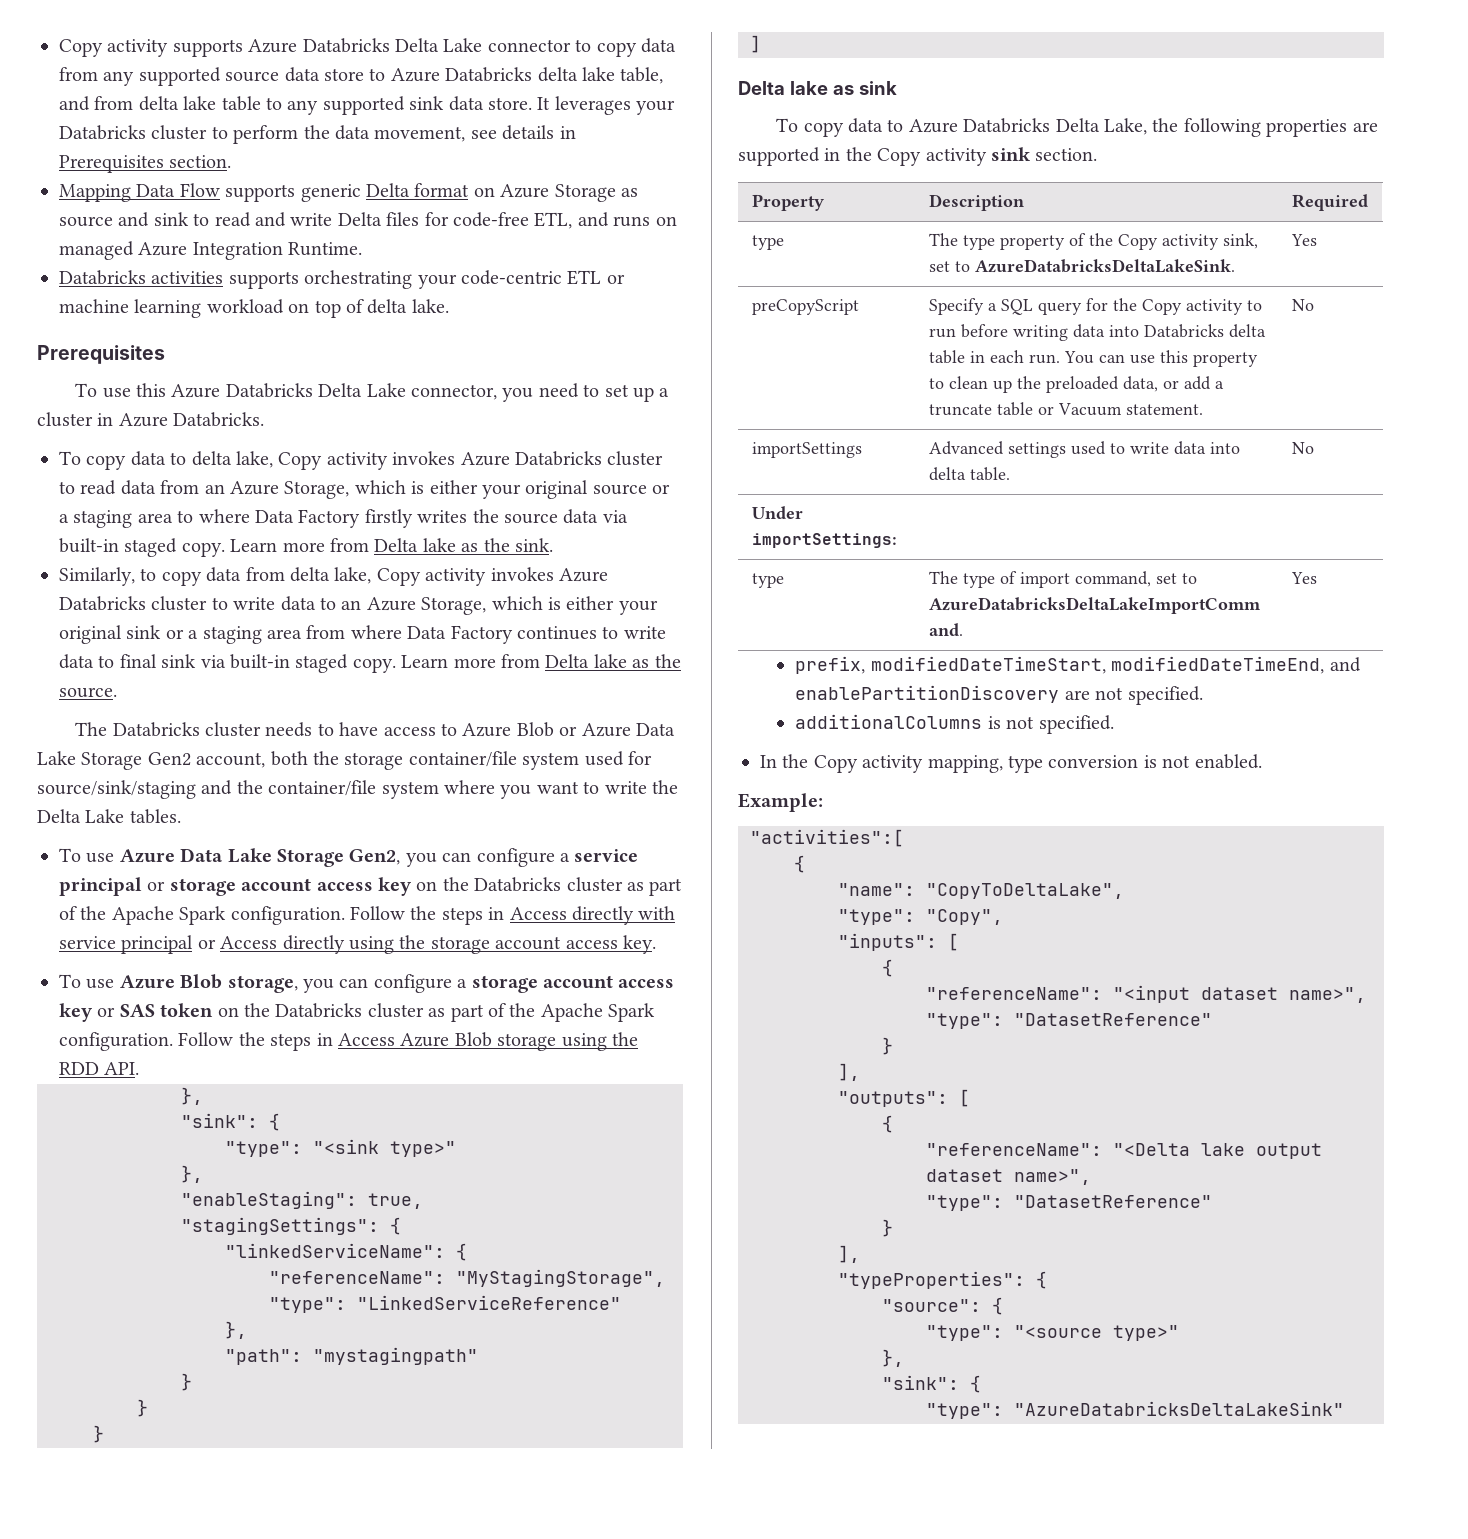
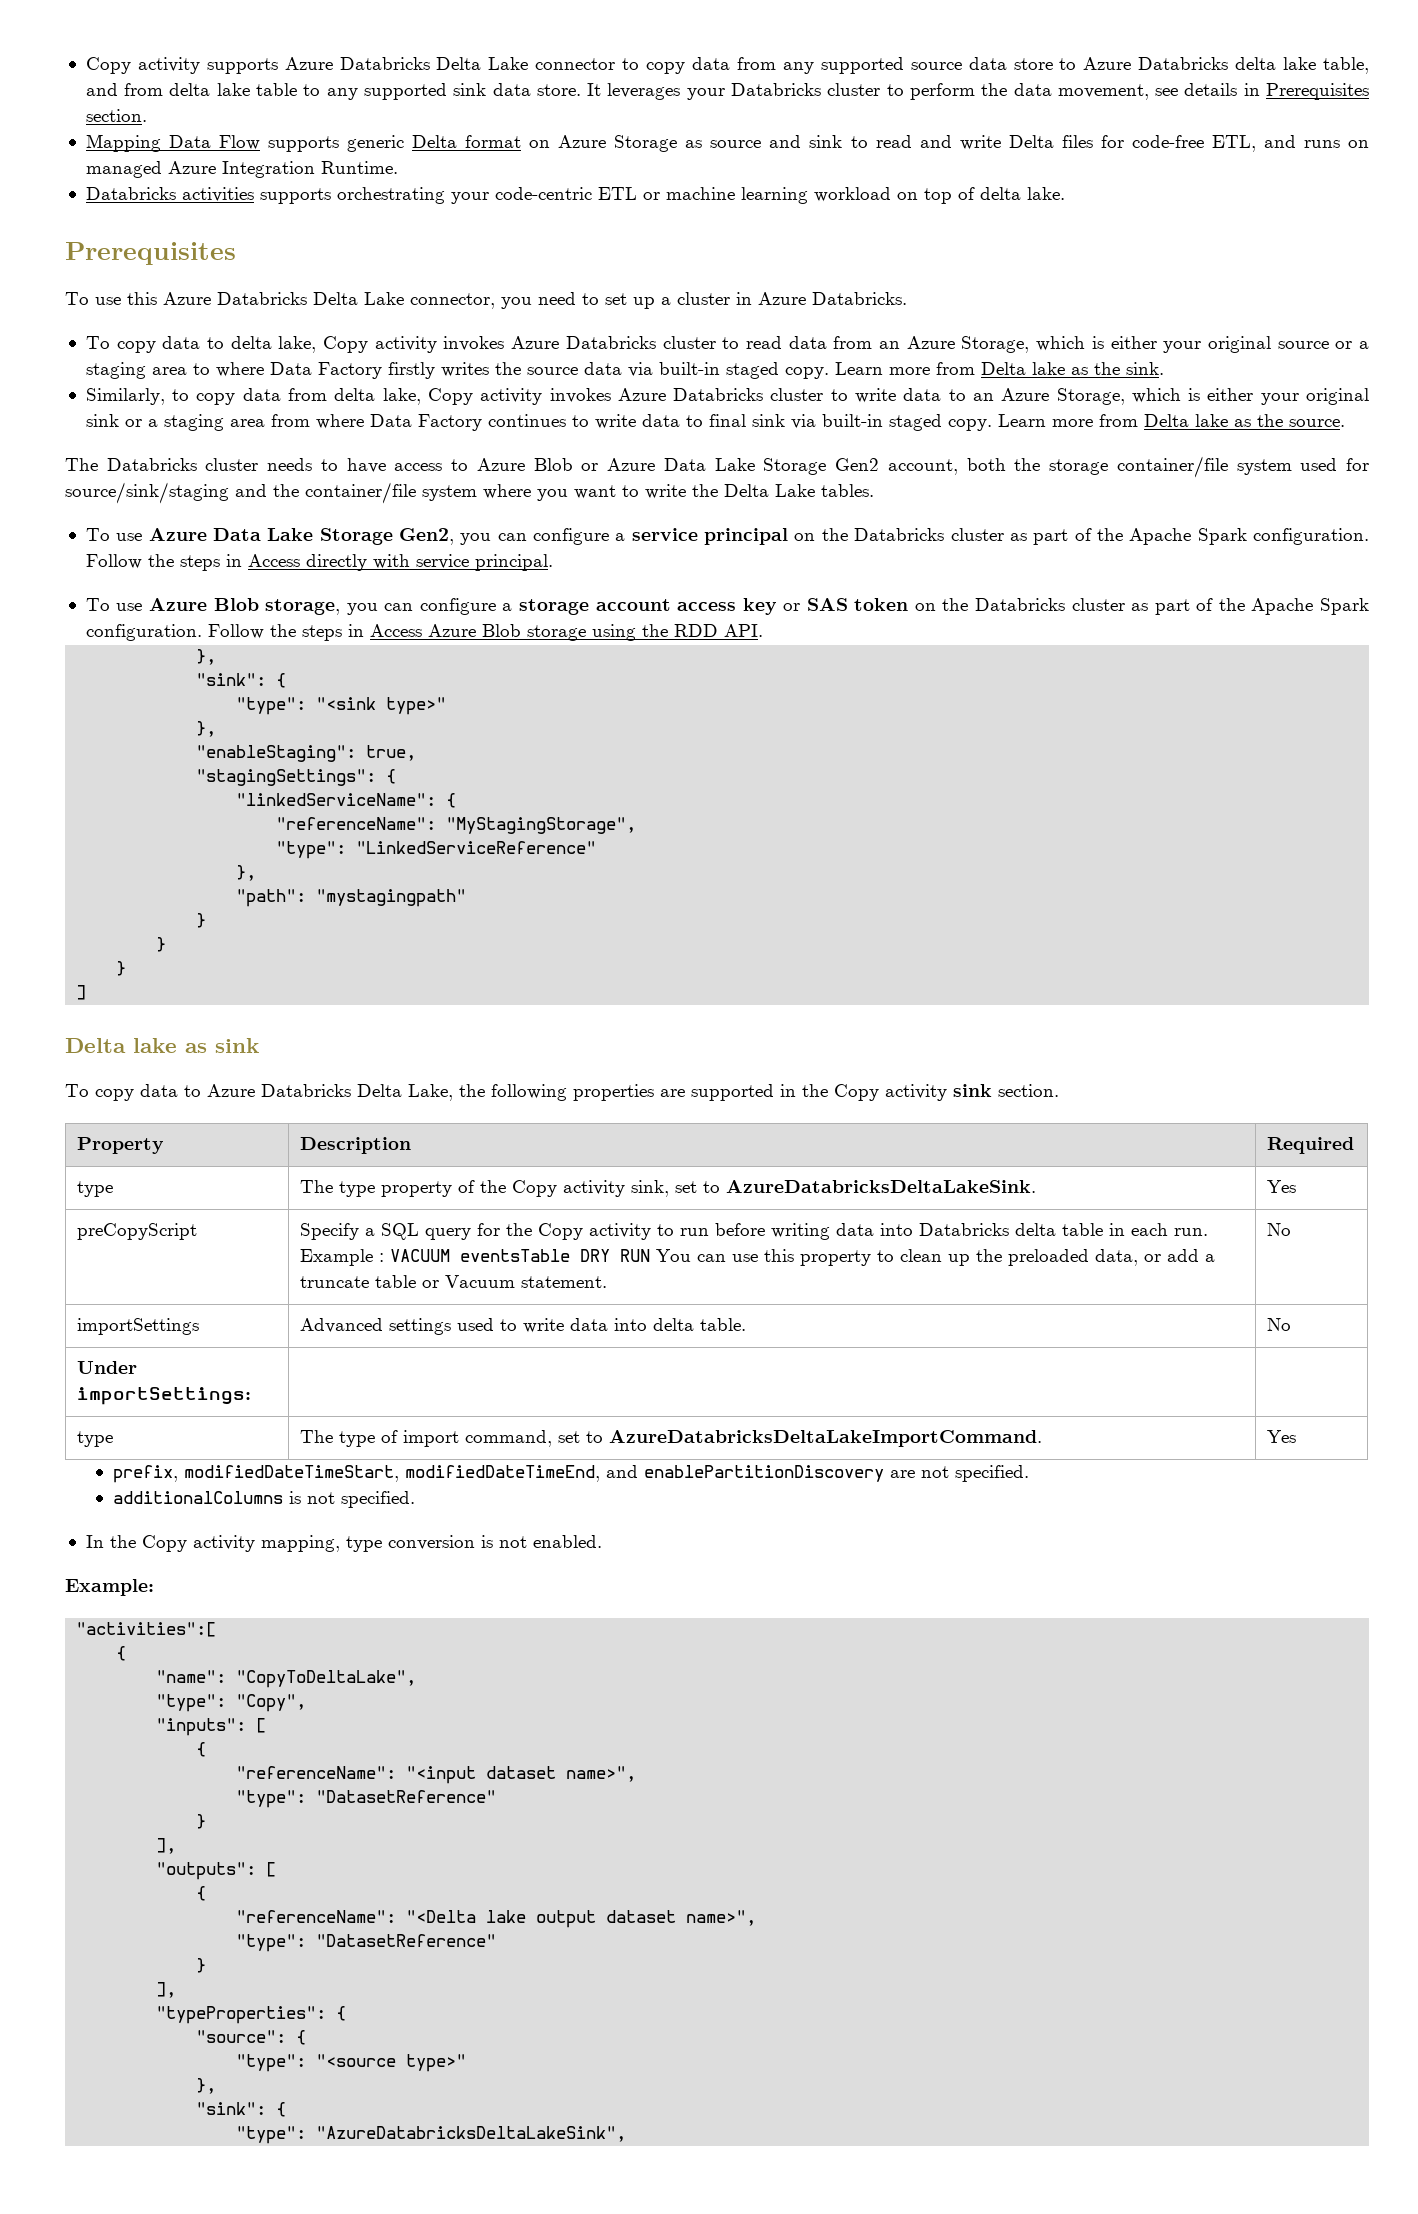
- To use Azure Data Lake Storage Gen2, you can configure a service principal or storage account access key on the Databricks cluster as part of the Apache Spark configuration.
+ To use Azure Data Lake Storage Gen2, you can configure a service principal on the Databricks cluster as part of the Apache Spark configuration.
- Follow the steps in Access directly with service principal or Access directly using the storage account access key.
+ Follow the steps in Access directly with service principal.
- You can use this property to clean up the preloaded data, or add a truncate table or Vacuum statement.
+ Example : VACUUM eventsTable DRY RUN You can use this property to clean up the preloaded data, or add a truncate table or Vacuum statement.
- "type": "AzureDatabricksDeltaLakeSink"
+ "type": "AzureDatabricksDeltaLakeSink",

